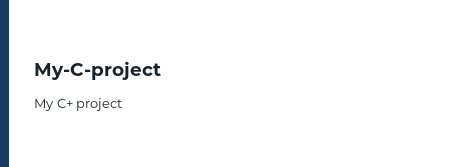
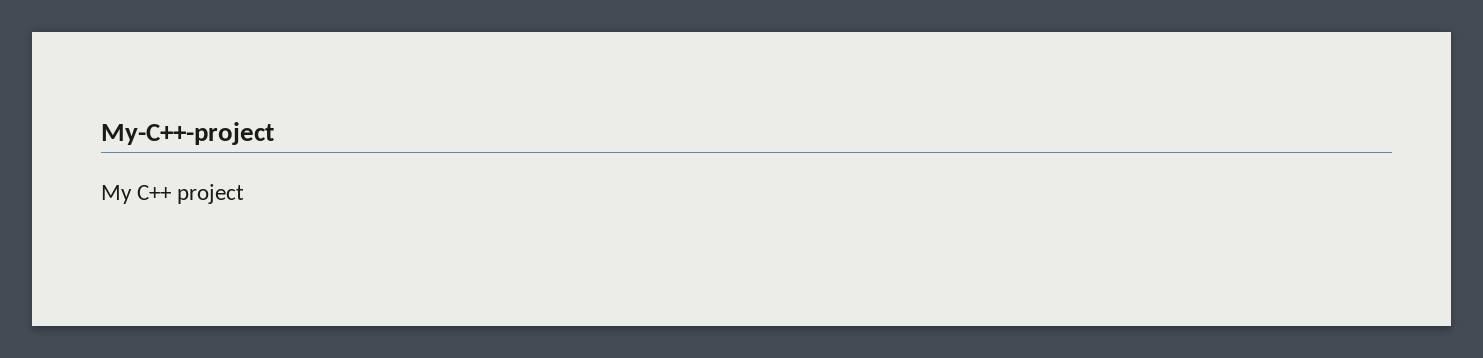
- My-C-project
+ My-C++-project
- My C+ project
+ My C++ project

